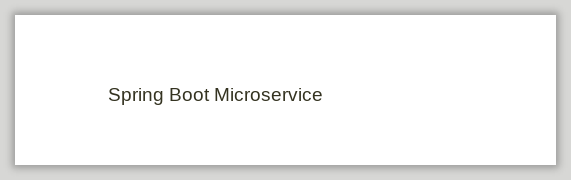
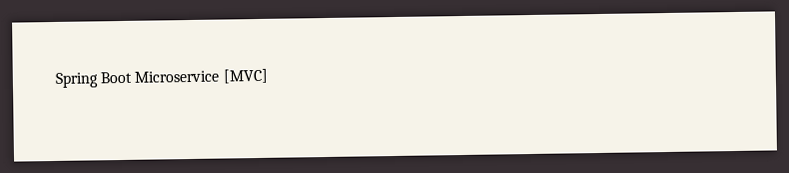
- Spring Boot Microservice
+ Spring Boot Microservice [MVC]

